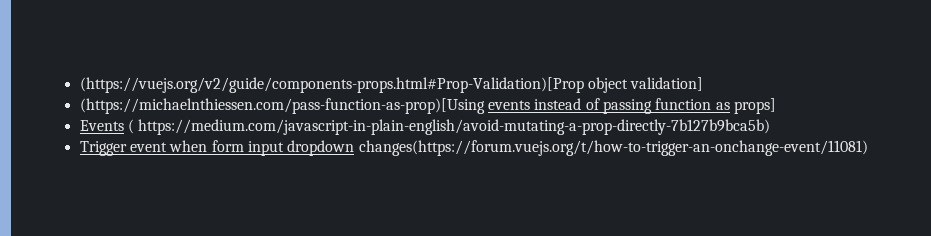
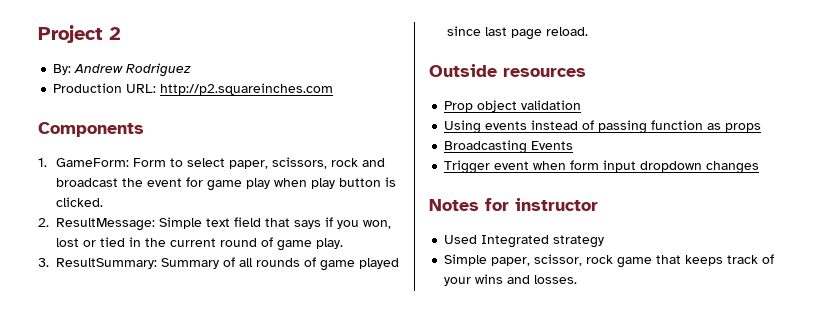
- (https://vuejs.org/v2/guide/components-props.html#Prop-Validation)[Prop object validation]
- (https://michaelnthiessen.com/pass-function-as-prop)[Using events instead of passing function as props]
- Events ( https://medium.com/javascript-in-plain-english/avoid-mutating-a-prop-directly-7b127b9bca5b)
+ Project 2
+ By: Andrew Rodriguez
+ Production URL: http://p2.squareinches.com
+ Components
+ 1. GameForm: Form to select paper, scissors, rock and broadcast the event for game play when play button is clicked.
+ 2. ResultMessage: Simple text field that says if you won, lost or tied in the current round of game play.
+ 3. ResultSummary: Summary of all rounds of game played since last page reload.
+ Outside resources
+ Prop object validation
+ Using events instead of passing function as props
+ Broadcasting Events
- Trigger event when form input dropdown changes(https://forum.vuejs.org/t/how-to-trigger-an-onchange-event/11081)
+ Trigger event when form input dropdown changes
+ Notes for instructor
+ Used Integrated strategy
+ Simple paper, scissor, rock game that keeps track of your wins and losses.

